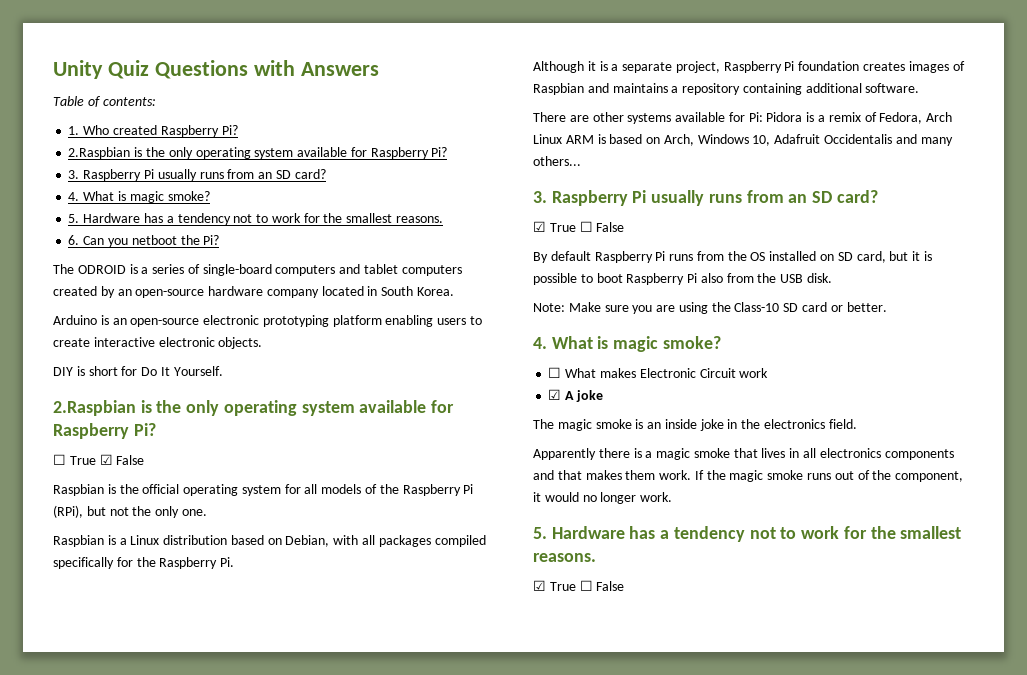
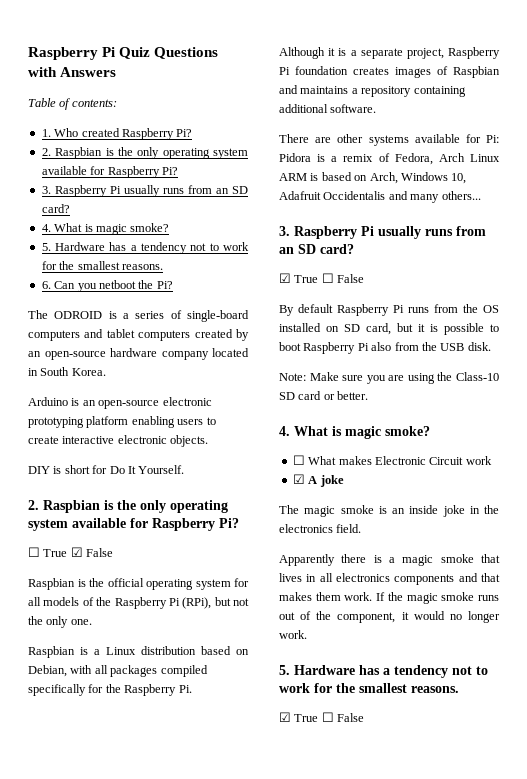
- Unity Quiz Questions with Answers
+ Raspberry Pi Quiz Questions with Answers
  1. Who created Raspberry Pi?
- 2.Raspbian is the only operating system available for Raspberry Pi?
+ 2. Raspbian is the only operating system available for Raspberry Pi?
  DIY is short for Do It Yourself.
- 2.Raspbian is the only operating system available for Raspberry Pi?
+ 2. Raspbian is the only operating system available for Raspberry Pi?

